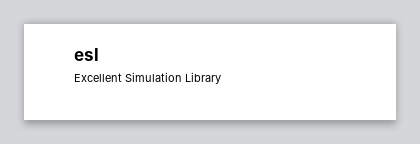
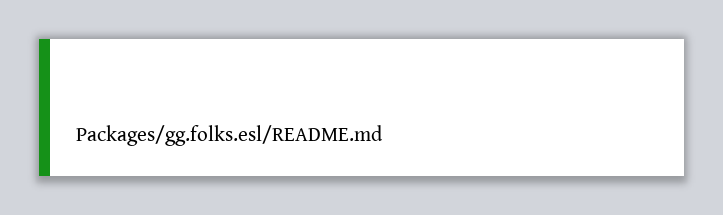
- esl
- Excellent Simulation Library
+ Packages/gg.folks.esl/README.md

